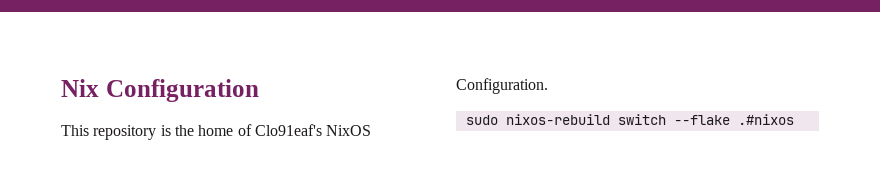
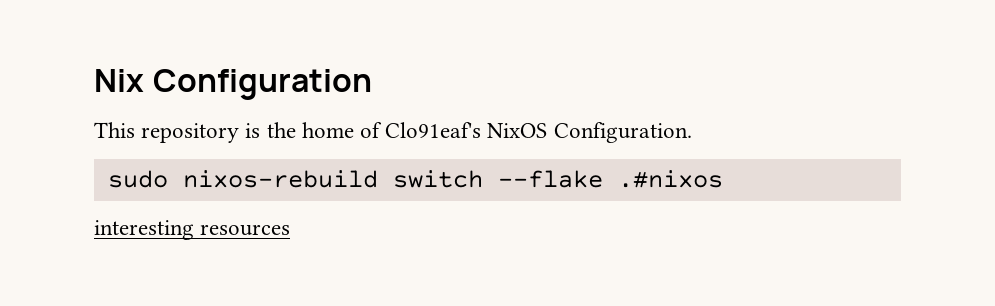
+ interesting resources

